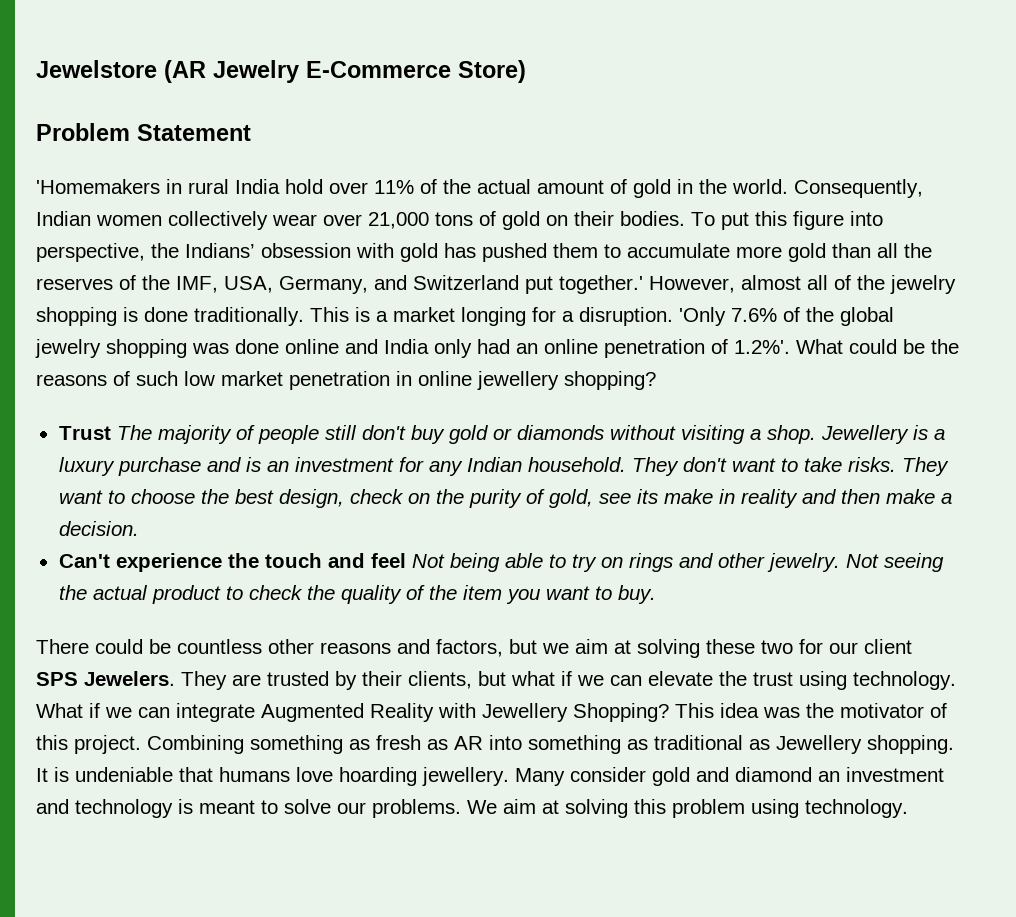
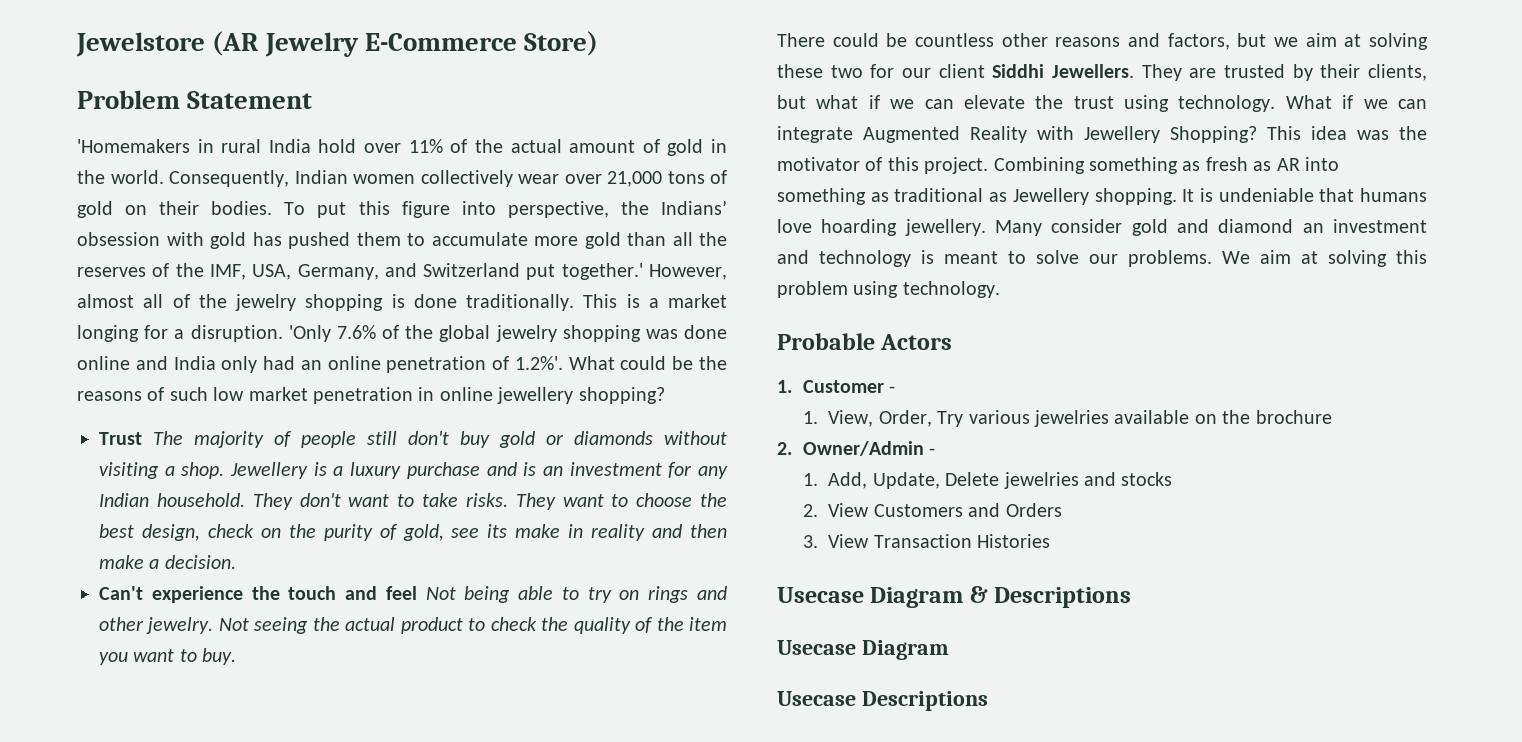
- There could be countless other reasons and factors, but we aim at solving these two for our client SPS Jewelers.
+ There could be countless other reasons and factors, but we aim at solving these two for our client Siddhi Jewellers.
+ Probable Actors
+ 1. Customer -
+ 1. View, Order, Try various jewelries available on the brochure
+ 2. Owner/Admin -
+ 1. Add, Update, Delete jewelries and stocks
+ 2. View Customers and Orders
+ 3. View Transaction Histories
+ Usecase Diagram & Descriptions
+ Usecase Diagram
+ Usecase Descriptions

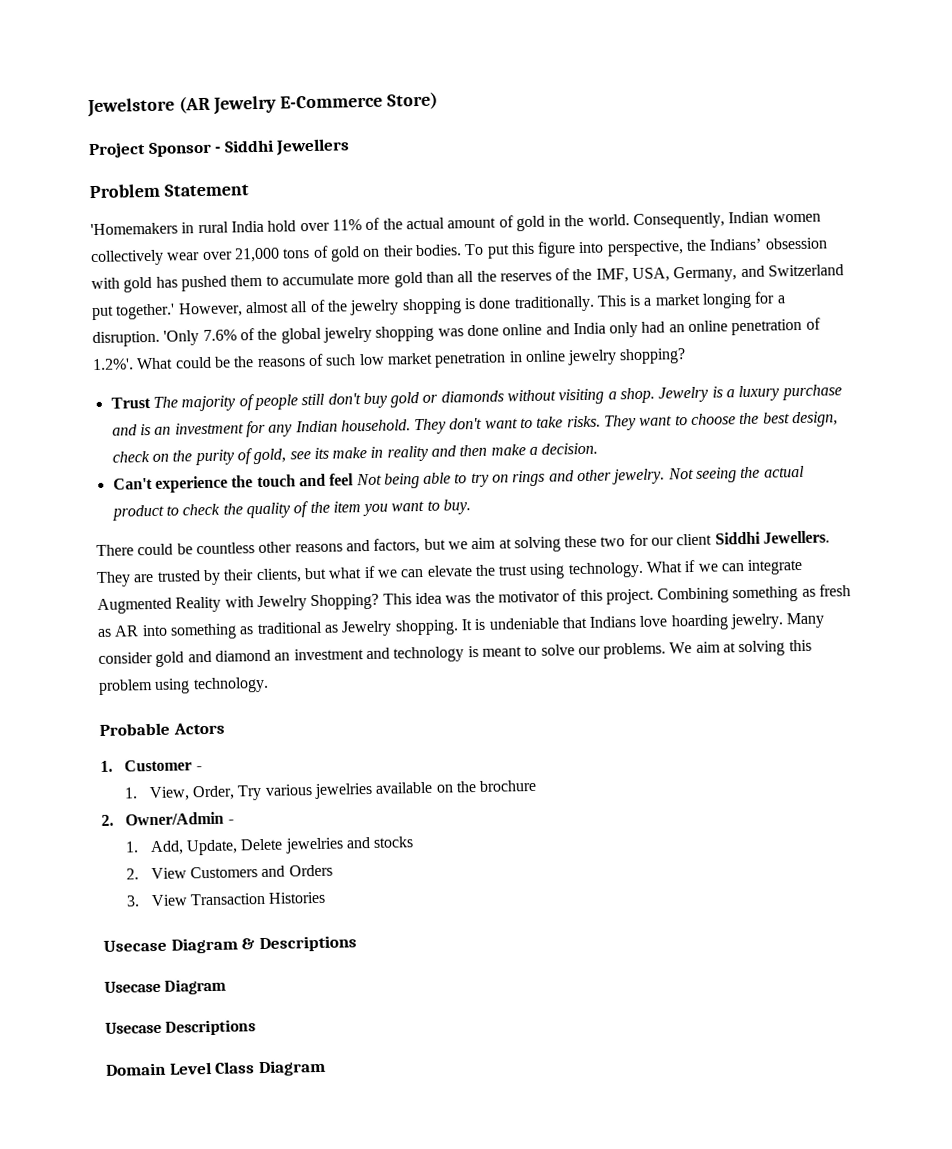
+ Project Sponsor - Siddhi Jewellers
- 'Only 7.6% of the global jewelry shopping was done online and India only had an online penetration of 1.2%'. What could be the reasons of such low market penetration in online jewellery shopping?
+ 'Only 7.6% of the global jewelry shopping was done online and India only had an online penetration of 1.2%'. What could be the reasons of such low market penetration in online jewelry shopping?
- Jewellery is a luxury purchase and is an investment for any Indian household.
+ Jewelry is a luxury purchase and is an investment for any Indian household.
- What if we can integrate Augmented Reality with Jewellery Shopping?
+ What if we can integrate Augmented Reality with Jewelry Shopping?
- Combining something as fresh as AR into something as traditional as Jewellery shopping.
+ Combining something as fresh as AR into something as traditional as Jewelry shopping.
- It is undeniable that humans love hoarding jewellery.
+ It is undeniable that Indians love hoarding jewelry.
+ Domain Level Class Diagram

